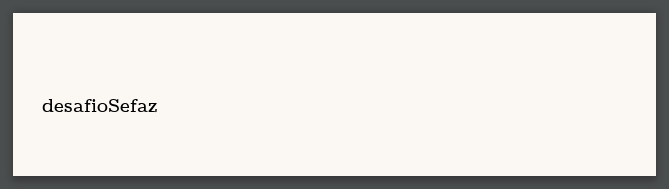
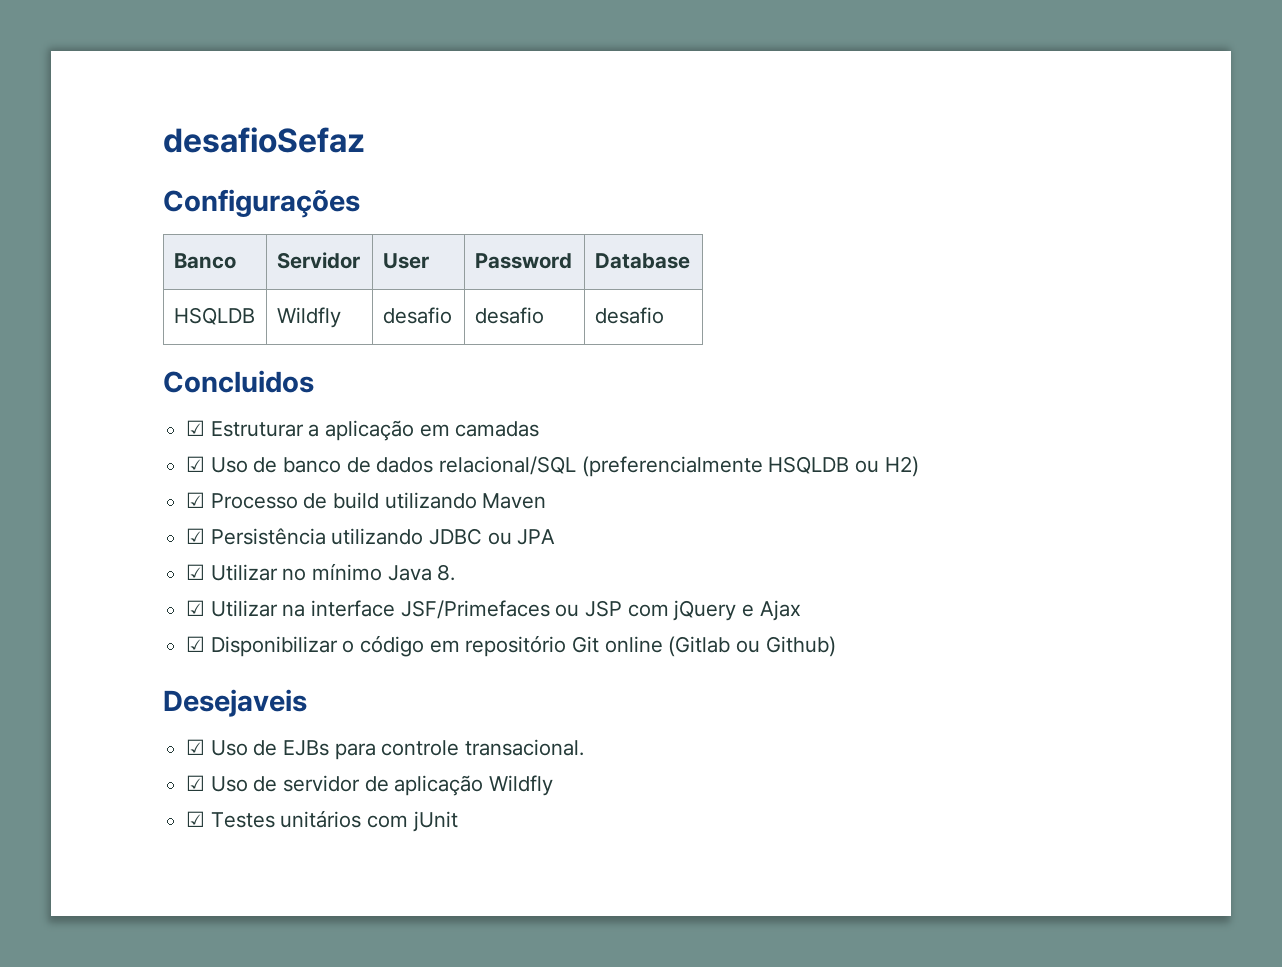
+ Configurações
+ Banco | Servidor | User | Password | Database
+ HSQLDB | Wildfly | desafio | desafio | desafio
+ Concluidos
+ ☑ Estruturar a aplicação em camadas
+ ☑ Uso de banco de dados relacional/SQL (preferencialmente HSQLDB ou H2)
+ ☑ Processo de build utilizando Maven
+ ☑ Persistência utilizando JDBC ou JPA
+ ☑ Utilizar no mínimo Java 8.
+ ☑ Utilizar na interface JSF/Primefaces ou JSP com jQuery e Ajax
+ ☑ Disponibilizar o código em repositório Git online (Gitlab ou Github)
+ Desejaveis
+ ☑ Uso de EJBs para controle transacional.
+ ☑ Uso de servidor de aplicação Wildfly
+ ☑ Testes unitários com jUnit

